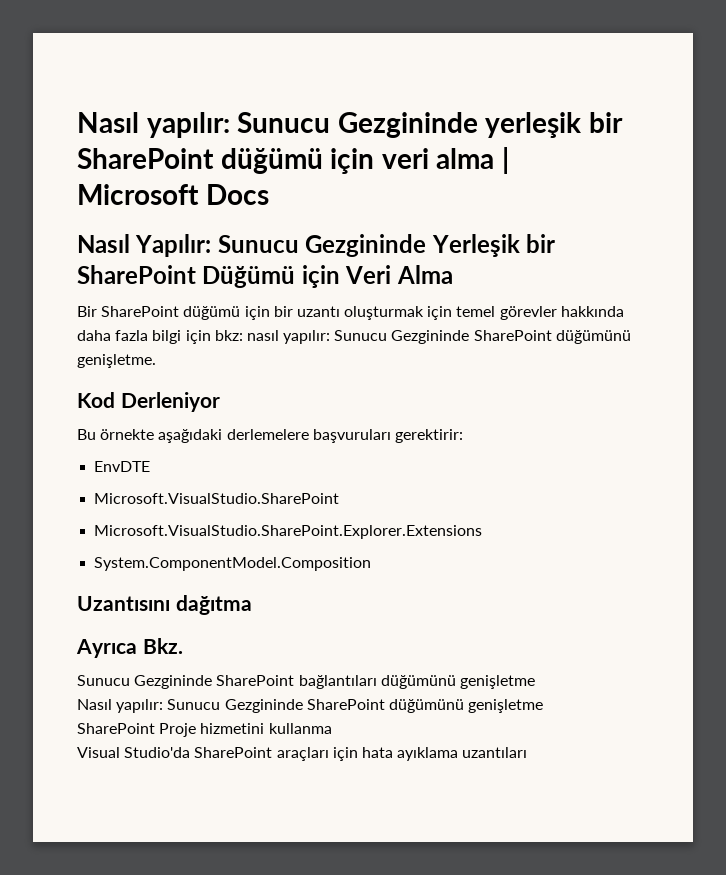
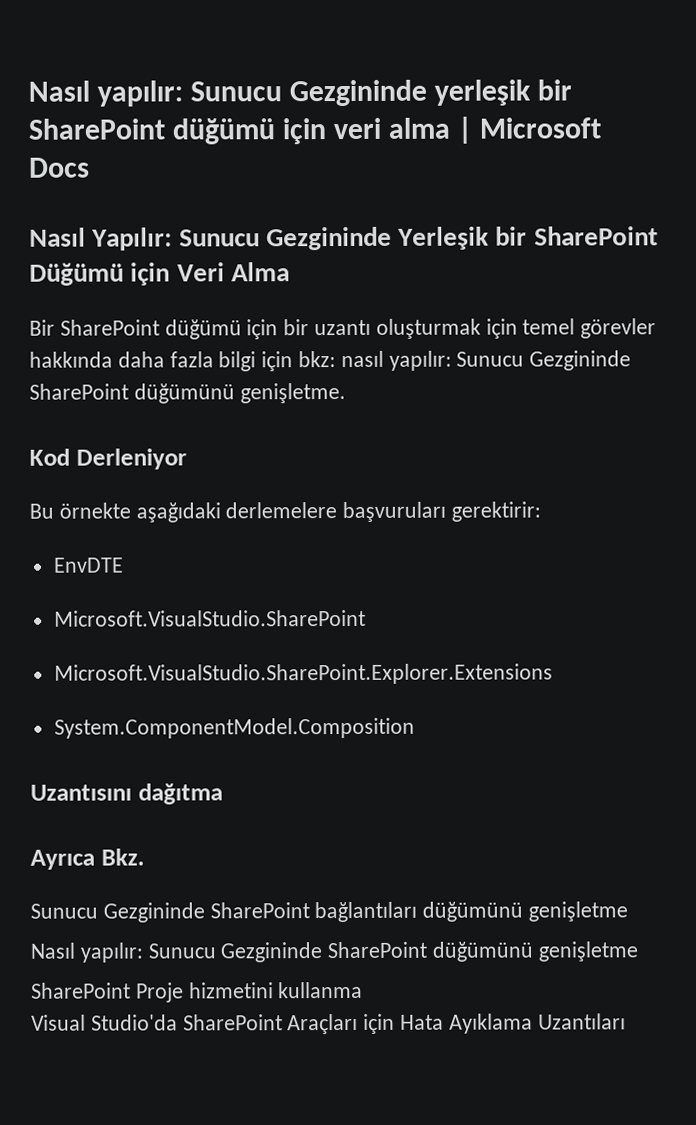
- Visual Studio'da SharePoint araçları için hata ayıklama uzantıları
+ Visual Studio'da SharePoint Araçları için Hata Ayıklama Uzantıları

